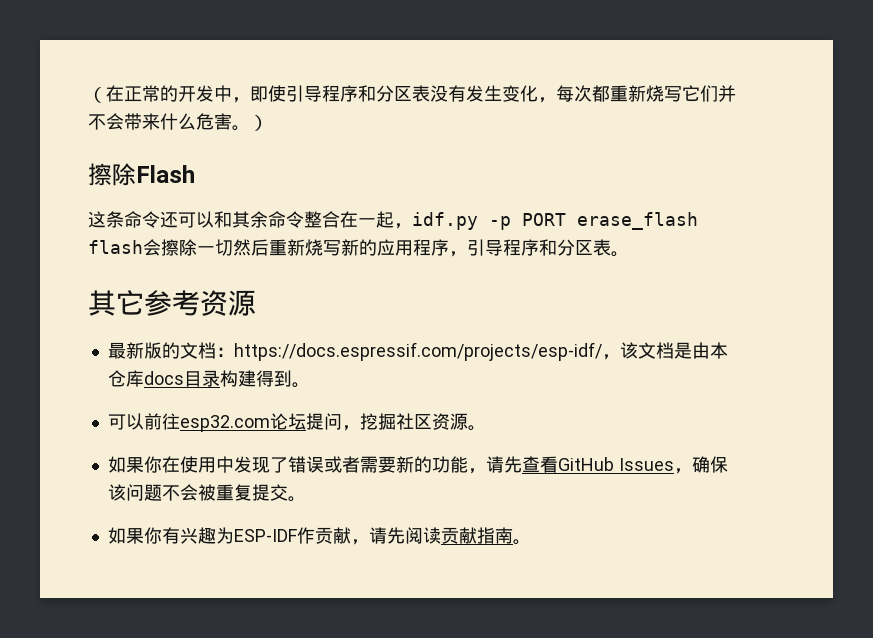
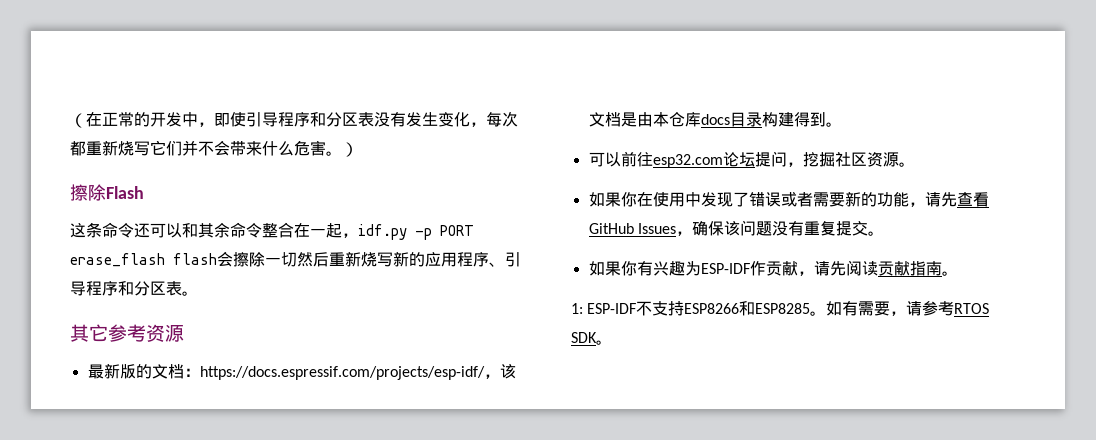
- 这条命令还可以和其余命令整合在一起，idf.py -p PORT erase_flash flash会擦除一切然后重新烧写新的应用程序，引导程序和分区表。
+ 这条命令还可以和其余命令整合在一起，idf.py -p PORT erase_flash flash会擦除一切然后重新烧写新的应用程序、引导程序和分区表。
- 如果你在使用中发现了错误或者需要新的功能，请先查看GitHub Issues，确保该问题不会被重复提交。
+ 如果你在使用中发现了错误或者需要新的功能，请先查看GitHub Issues，确保该问题没有重复提交。
+ 1: ESP-IDF不支持ESP8266和ESP8285。如有需要，请参考RTOS SDK。

